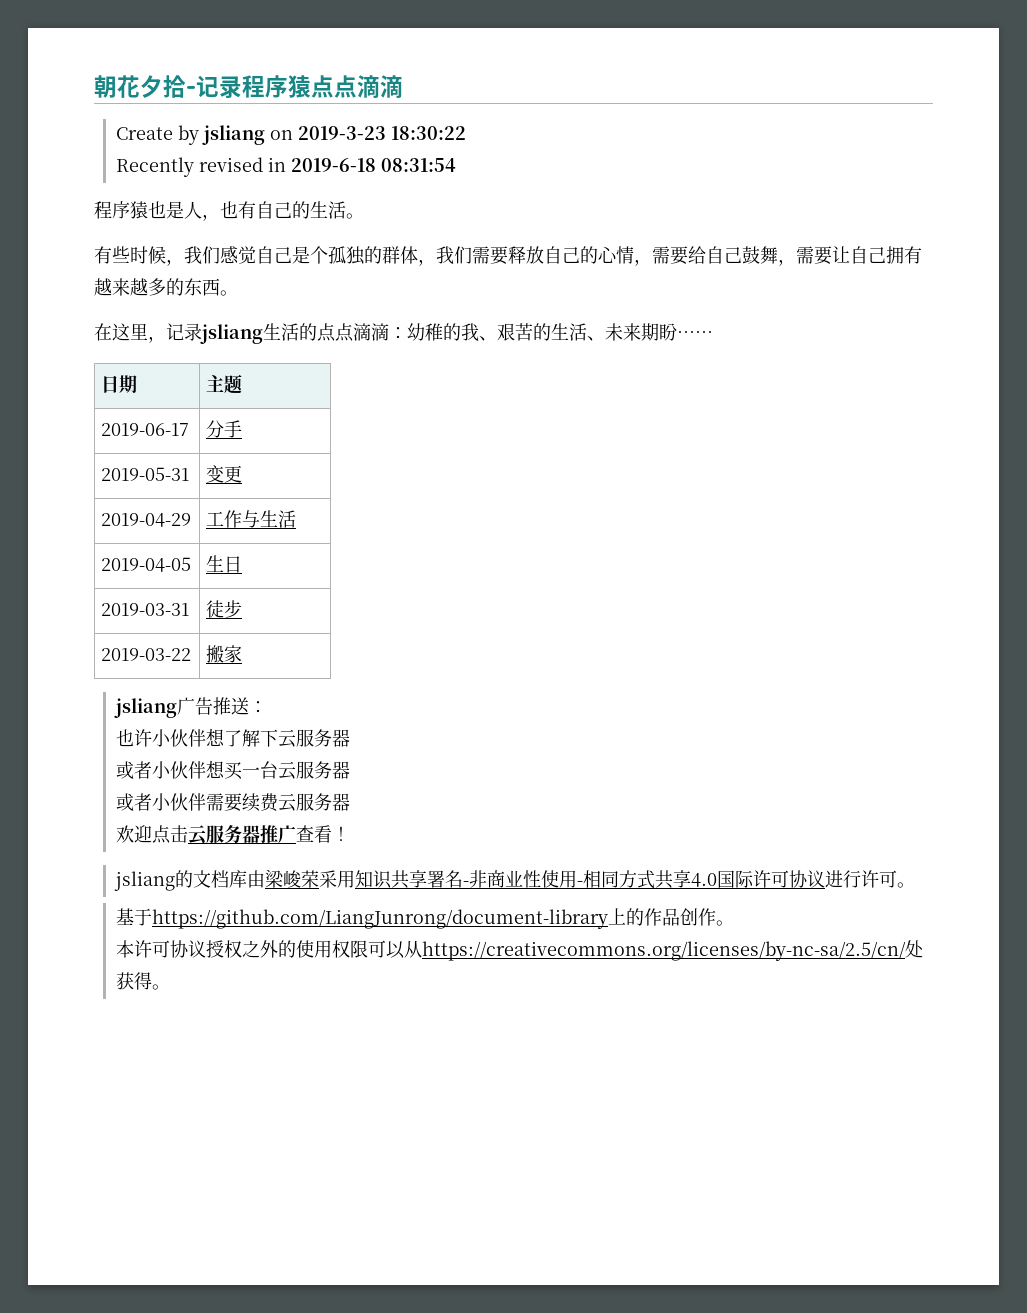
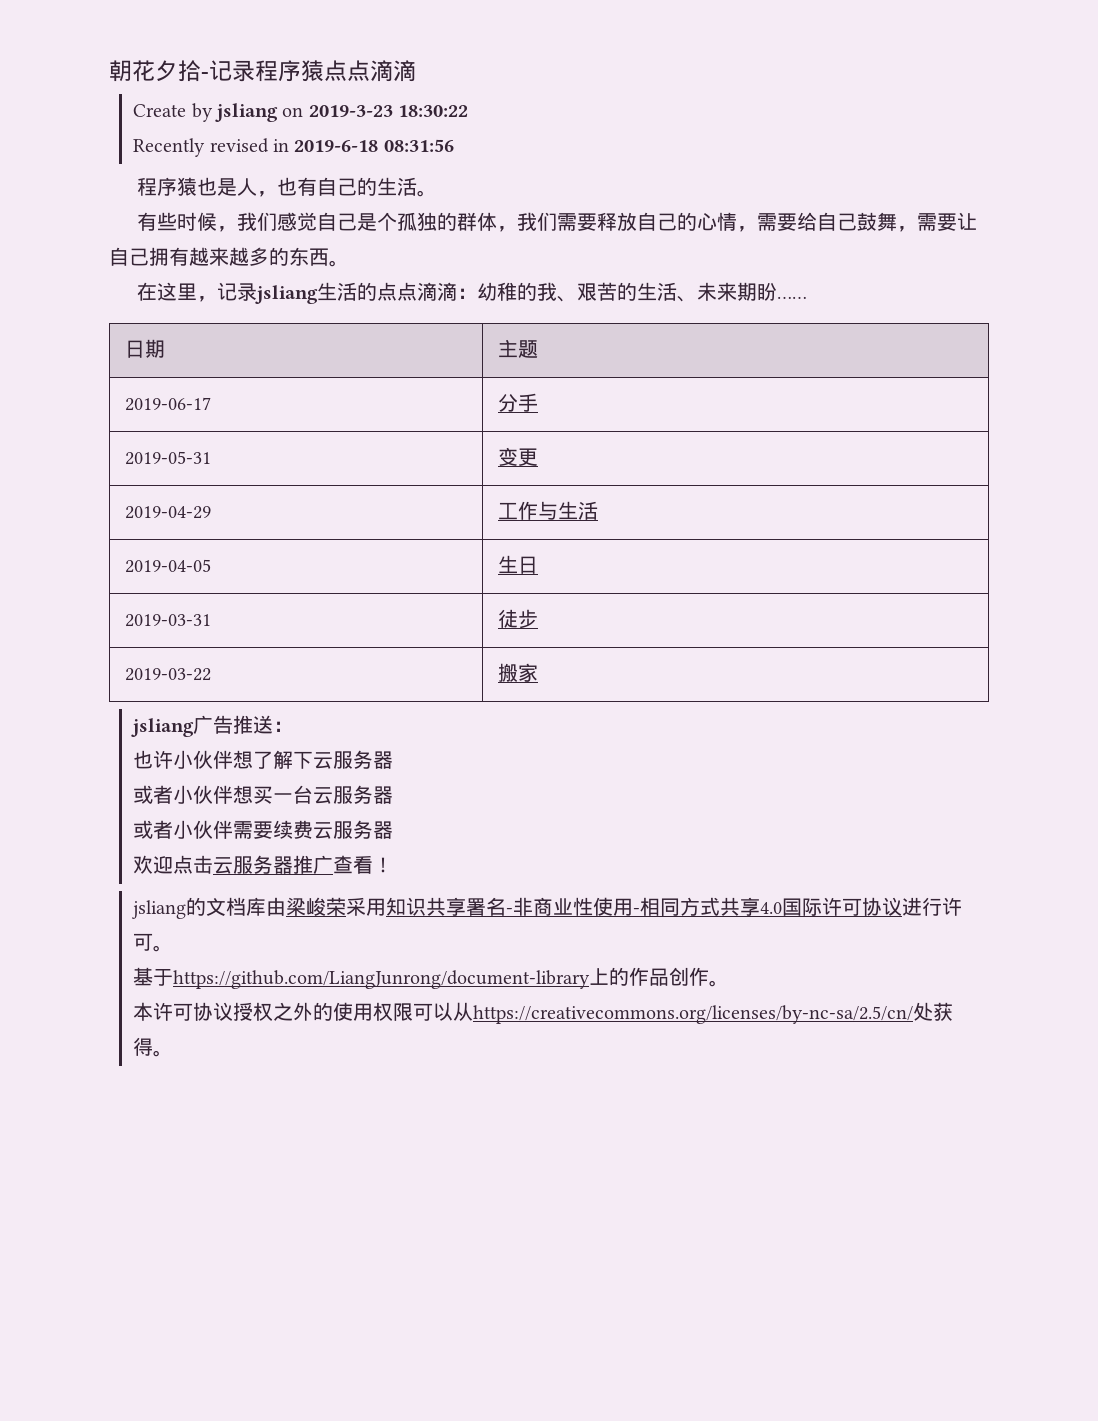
- Recently revised in 2019-6-18 08:31:54
+ Recently revised in 2019-6-18 08:31:56

